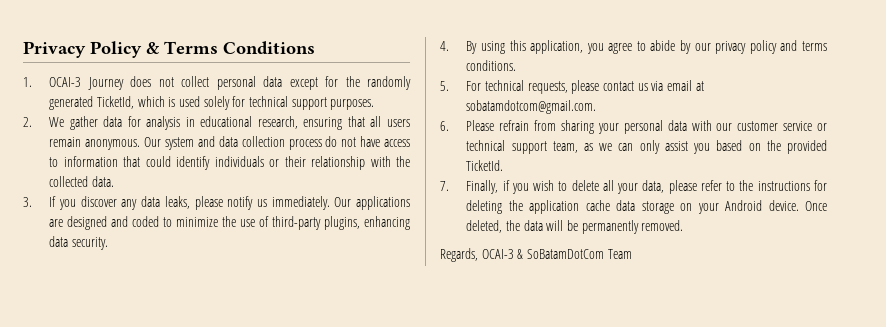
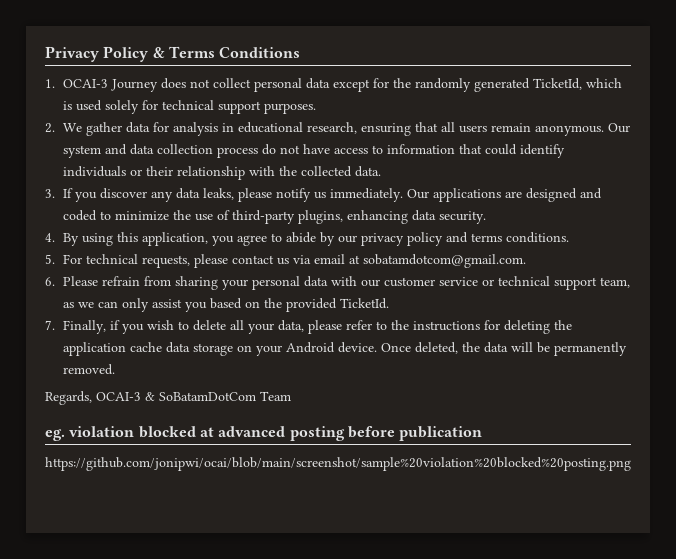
+ eg. violation blocked at advanced posting before publication
+ https://github.com/jonipwi/ocai/blob/main/screenshot/sample%20violation%20blocked%20posting.png

